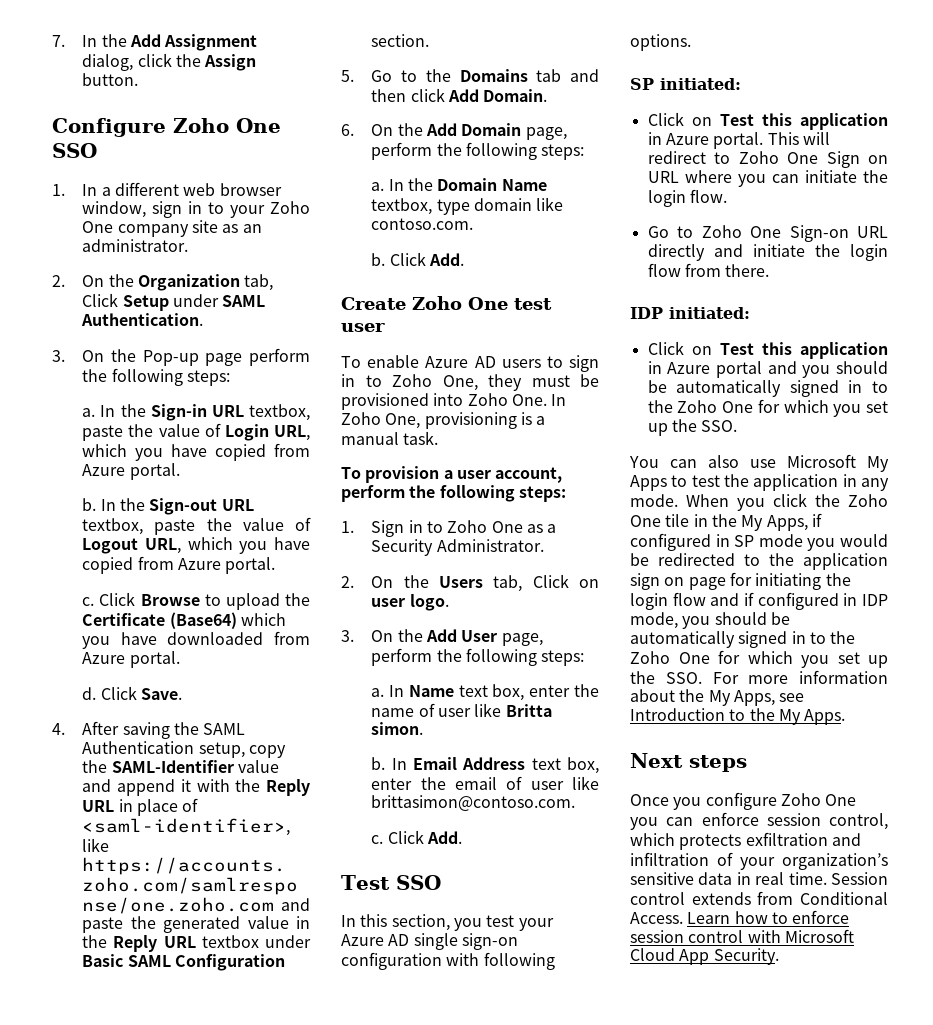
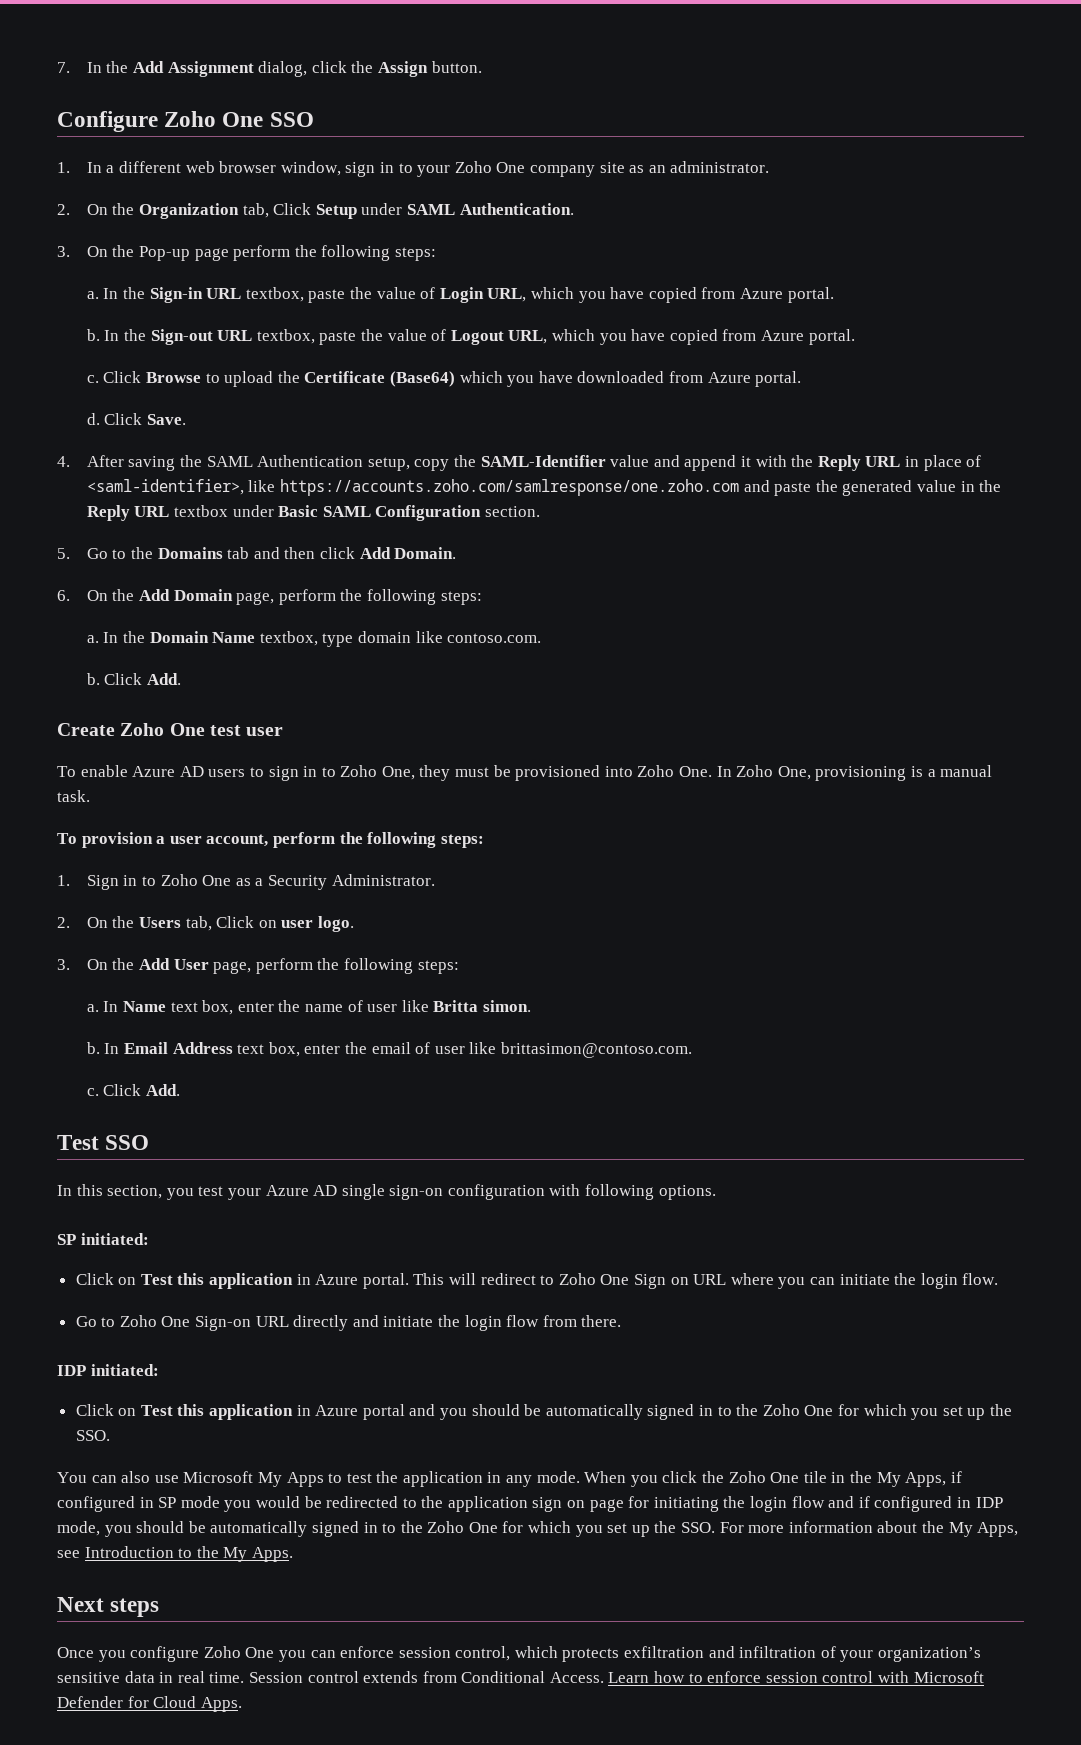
- Learn how to enforce session control with Microsoft Cloud App Security.
+ Learn how to enforce session control with Microsoft Defender for Cloud Apps.

